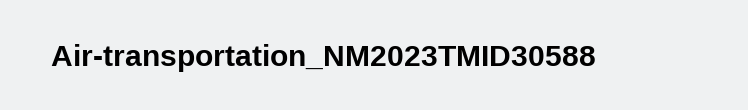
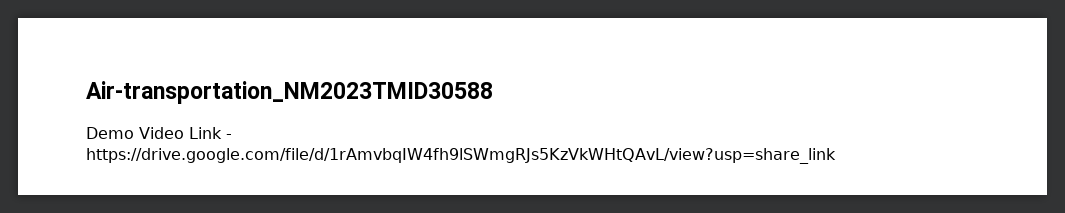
+ Demo Video Link - https://drive.google.com/file/d/1rAmvbqIW4fh9lSWmgRJs5KzVkWHtQAvL/view?usp=share_link

